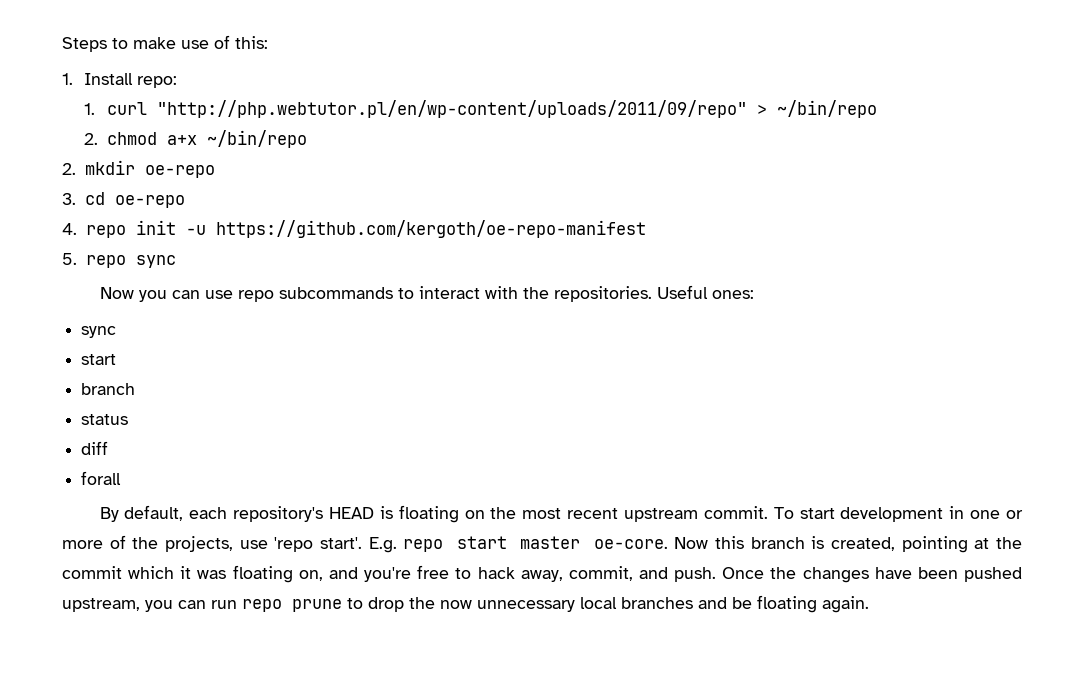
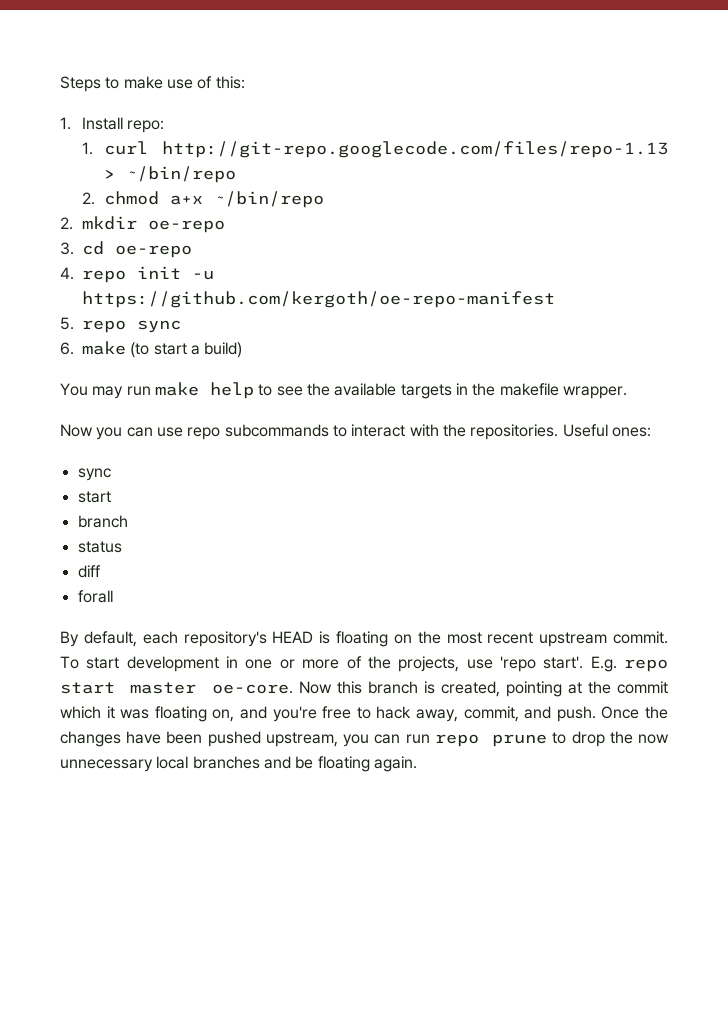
- 1. curl "http://php.webtutor.pl/en/wp-content/uploads/2011/09/repo" > ~/bin/repo
+ 1. curl http://git-repo.googlecode.com/files/repo-1.13 > ~/bin/repo
+ 6. make (to start a build)
+ You may run make help to see the available targets in the makefile wrapper.

